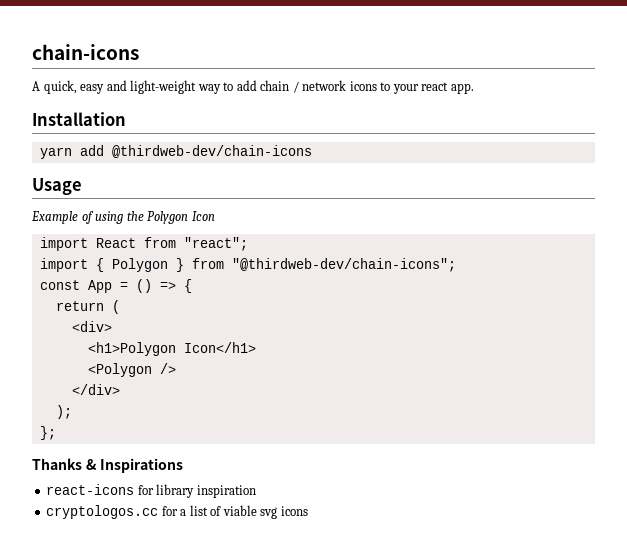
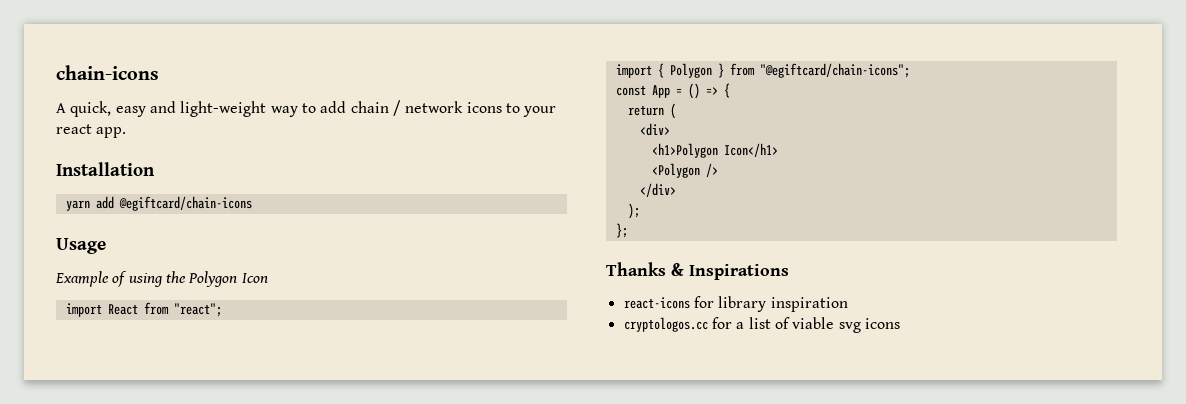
- yarn add @thirdweb-dev/chain-icons
+ yarn add @egiftcard/chain-icons
- import { Polygon } from "@thirdweb-dev/chain-icons";
+ import { Polygon } from "@egiftcard/chain-icons";

